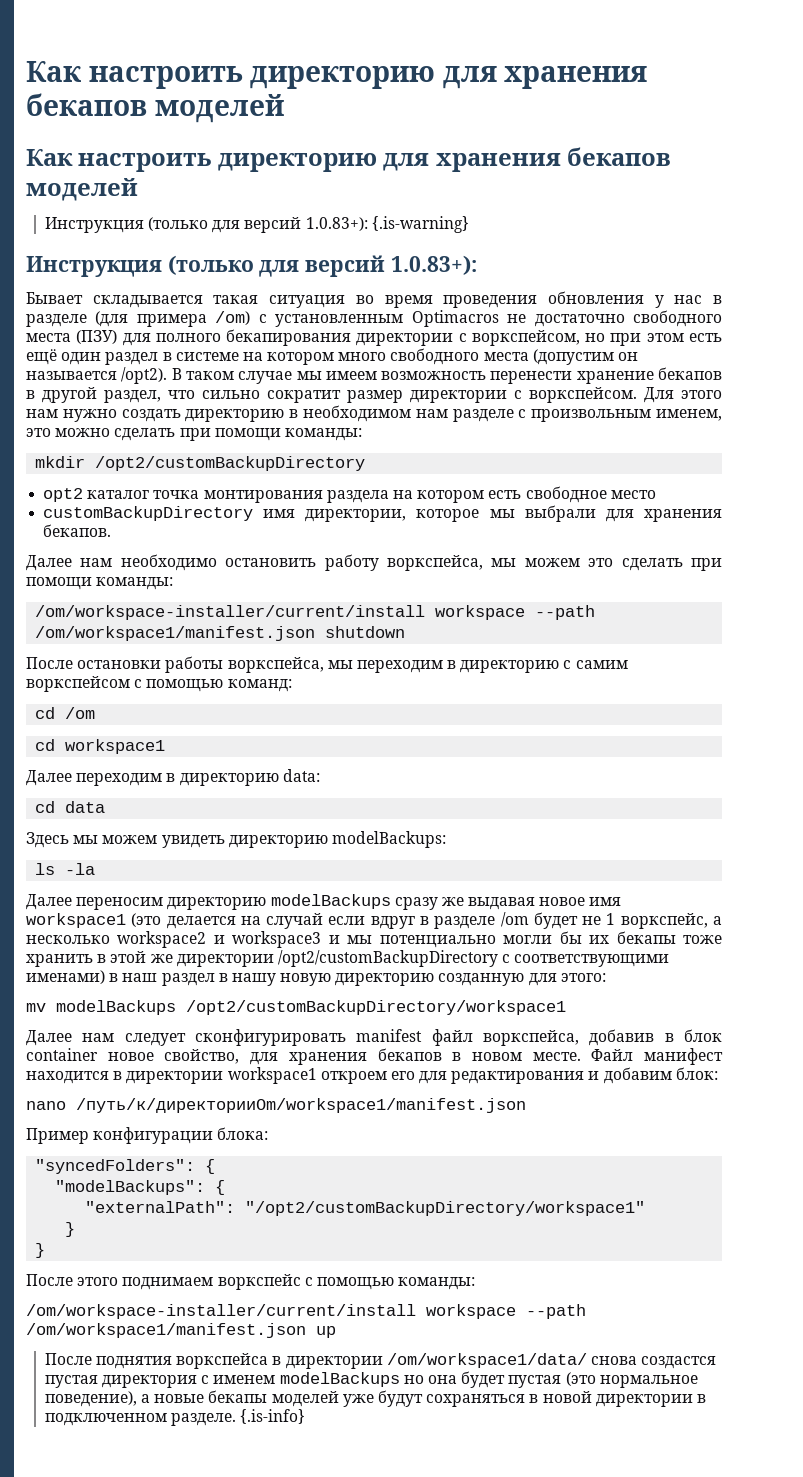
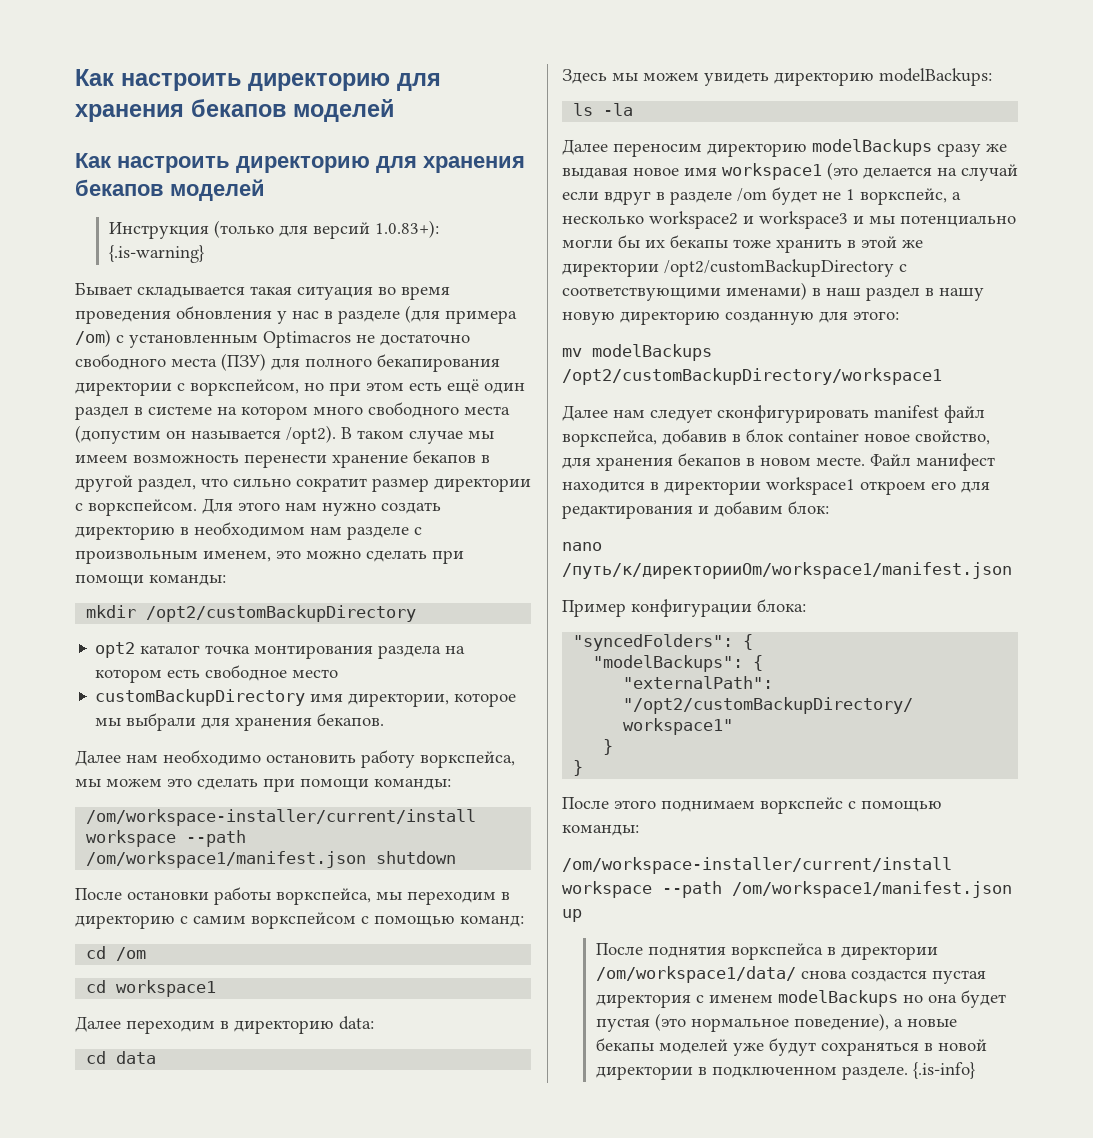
  Инструкция (только для версий 1.0.83+): {.is-warning}
- Инструкция (только для версий 1.0.83+):

